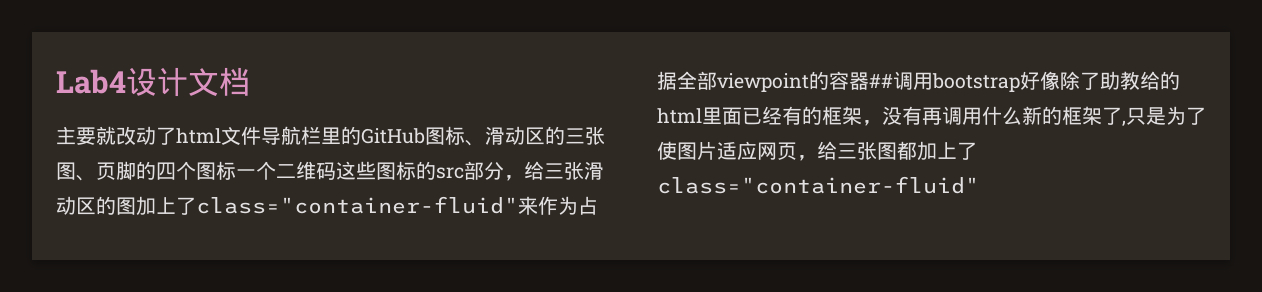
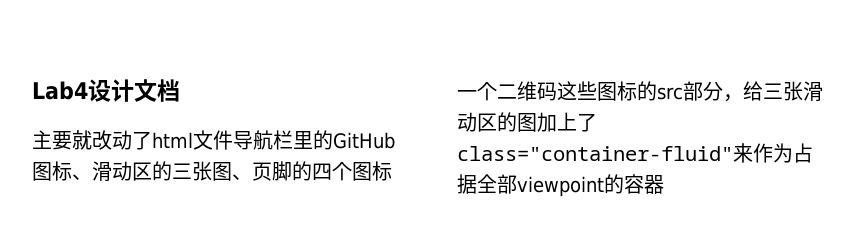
- 主要就改动了html文件导航栏里的GitHub图标、滑动区的三张图、页脚的四个图标一个二维码这些图标的src部分，给三张滑动区的图加上了class="container-fluid"来作为占据全部viewpoint的容器##调用bootstrap好像除了助教给的html里面已经有的框架，没有再调用什么新的框架了,只是为了使图片适应网页，给三张图都加上了class="container-fluid"
+ 主要就改动了html文件导航栏里的GitHub图标、滑动区的三张图、页脚的四个图标一个二维码这些图标的src部分，给三张滑动区的图加上了class="container-fluid"来作为占据全部viewpoint的容器

